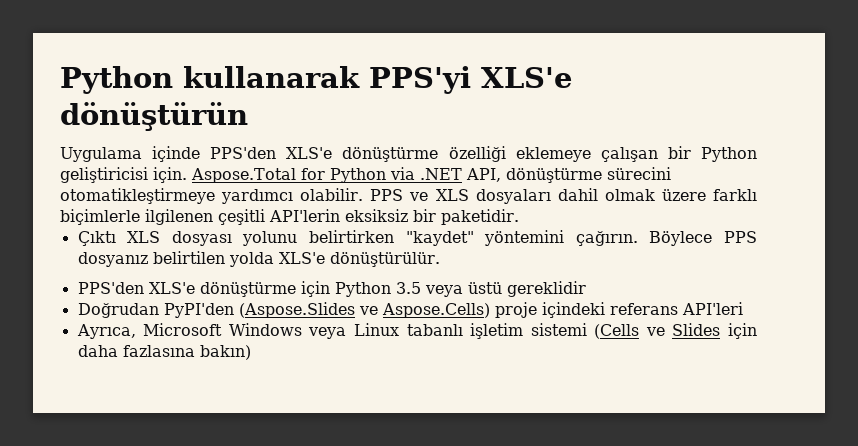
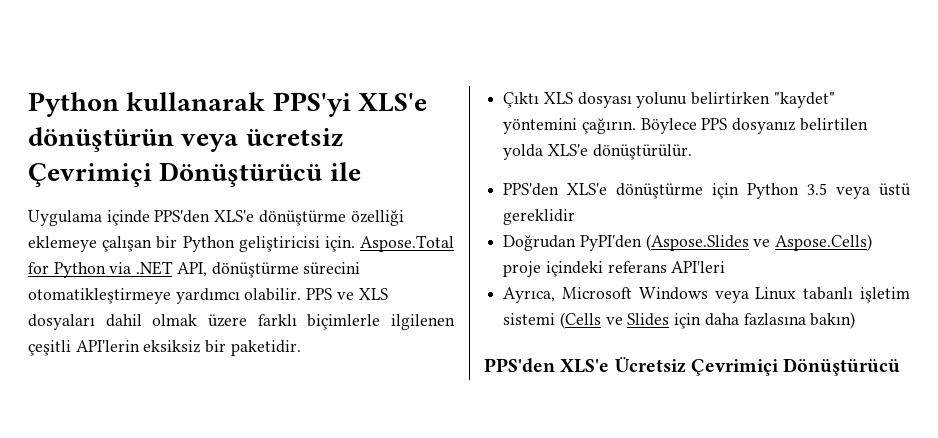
- Python kullanarak PPS'yi XLS'e dönüştürün
+ Python kullanarak PPS'yi XLS'e dönüştürün veya ücretsiz Çevrimiçi Dönüştürücü ile
+ PPS'den XLS'e Ücretsiz Çevrimiçi Dönüştürücü

